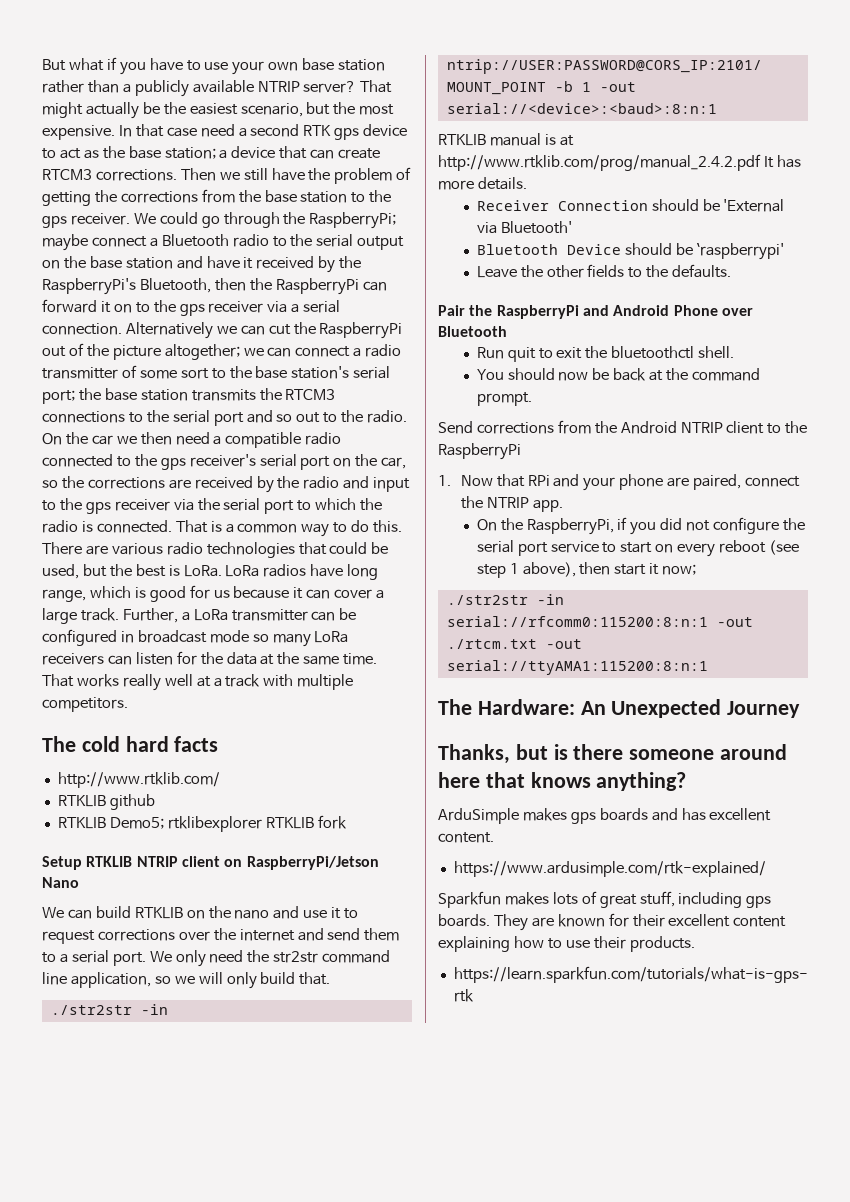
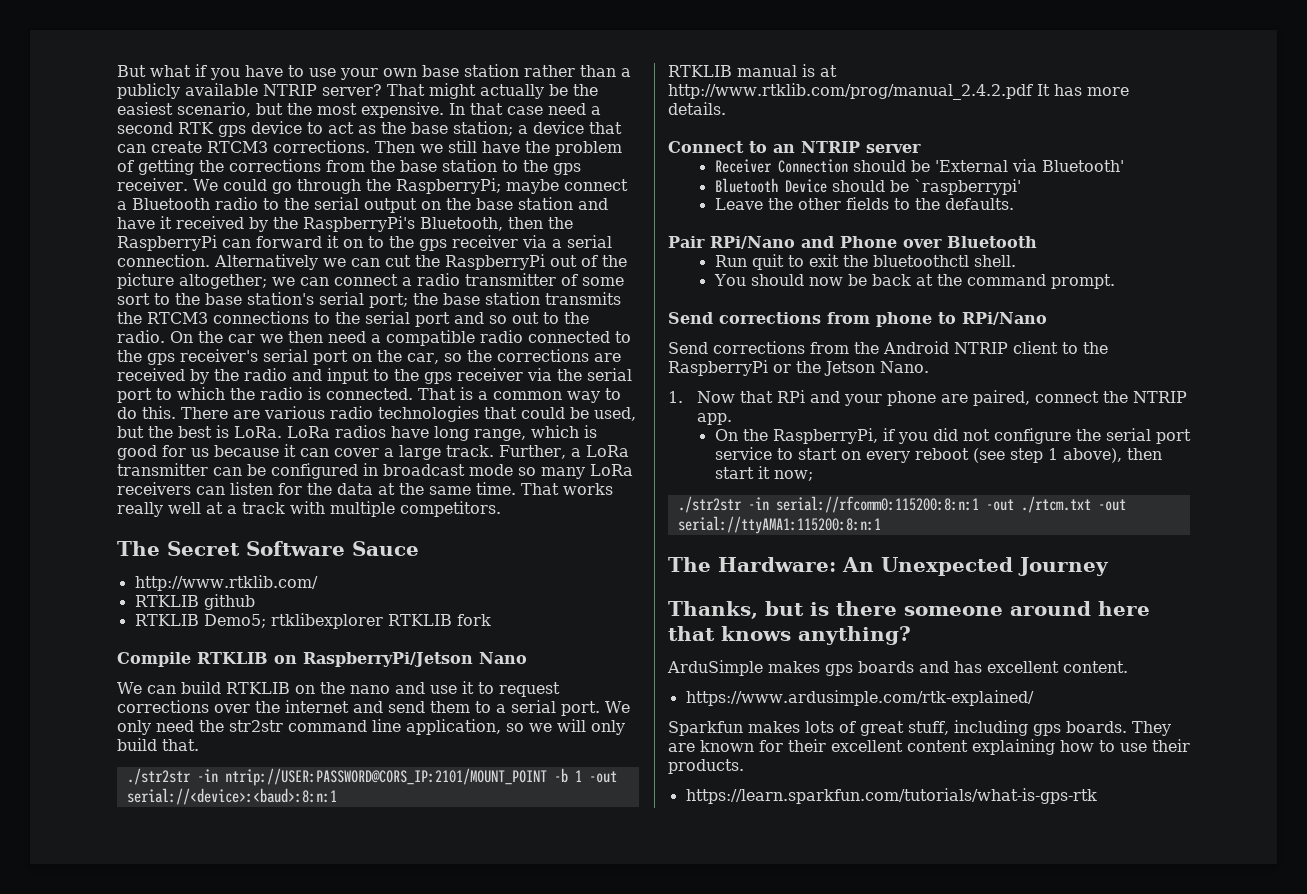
- The cold hard facts
+ The Secret Software Sauce
- Setup RTKLIB NTRIP client on RaspberryPi/Jetson Nano
+ Compile RTKLIB on RaspberryPi/Jetson Nano
+ Connect to an NTRIP server
- Pair the RaspberryPi and Android Phone over Bluetooth
+ Pair RPi/Nano and Phone over Bluetooth
+ Send corrections from phone to RPi/Nano
- Send corrections from the Android NTRIP client to the RaspberryPi
+ Send corrections from the Android NTRIP client to the RaspberryPi or the Jetson Nano.

